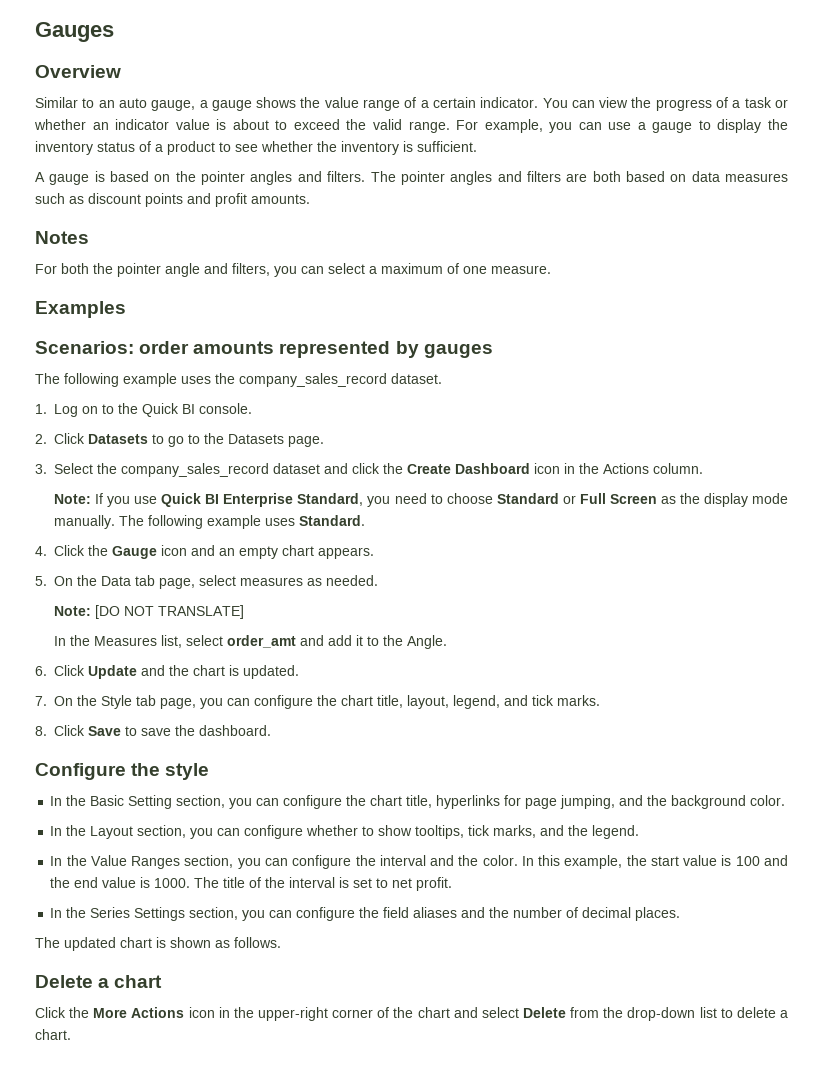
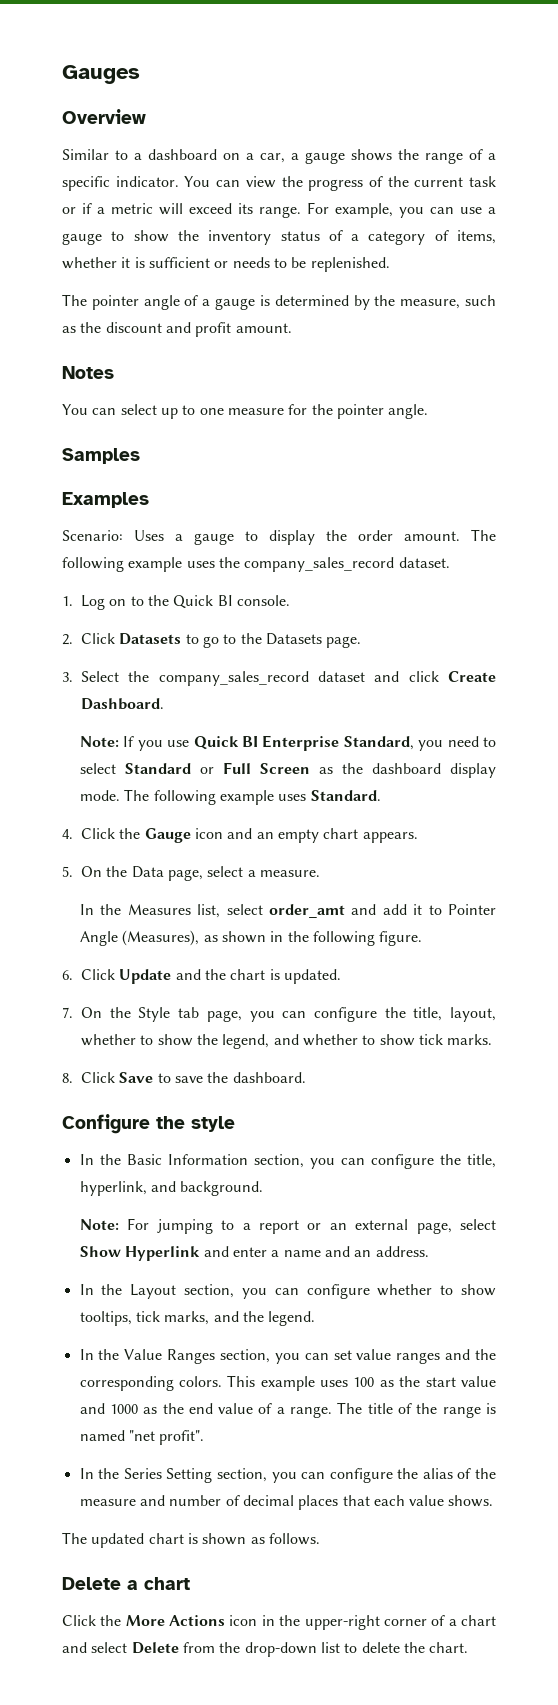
- Similar to an auto gauge, a gauge shows the value range of a certain indicator.
+ Similar to a dashboard on a car, a gauge shows the range of a specific indicator.
- You can view the progress of a task or whether an indicator value is about to exceed the valid range.
+ You can view the progress of the current task or if a metric will exceed its range.
- For example, you can use a gauge to display the inventory status of a product to see whether the inventory is sufficient.
- A gauge is based on the pointer angles and filters. The pointer angles and filters are both based on data measures such as discount points and profit amounts.
+ For example, you can use a gauge to show the inventory status of a category of items, whether it is sufficient or needs to be replenished.
+ The pointer angle of a gauge is determined by the measure, such as the discount and profit amount.
- For both the pointer angle and filters, you can select a maximum of one measure.
+ You can select up to one measure for the pointer angle.
+ Samples
  Examples
- Scenarios: order amounts represented by gauges
- The following example uses the company_sales_record dataset.
+ Scenario: Uses a gauge to display the order amount. The following example uses the company_sales_record dataset.
- 3. Select the company_sales_record dataset and click the Create Dashboard icon in the Actions column.
+ 3. Select the company_sales_record dataset and click Create Dashboard.
- Note: If you use Quick BI Enterprise Standard, you need to choose Standard or Full Screen as the display mode manually.
+ Note: If you use Quick BI Enterprise Standard, you need to select Standard or Full Screen as the dashboard display mode.
- 5. On the Data tab page, select measures as needed.
- Note: [DO NOT TRANSLATE]
+ 5. On the Data page, select a measure.
- In the Measures list, select order_amt and add it to the Angle.
+ In the Measures list, select order_amt and add it to Pointer Angle (Measures), as shown in the following figure.
- 7. On the Style tab page, you can configure the chart title, layout, legend, and tick marks.
+ 7. On the Style tab page, you can configure the title, layout, whether to show the legend, and whether to show tick marks.
- In the Basic Setting section, you can configure the chart title, hyperlinks for page jumping, and the background color.
+ In the Basic Information section, you can configure the title, hyperlink, and background.
+ Note: For jumping to a report or an external page, select Show Hyperlink and enter a name and an address.
- In the Value Ranges section, you can configure the interval and the color. In this example, the start value is 100 and the end value is 1000. The title of the interval is set to net profit.
+ In the Value Ranges section, you can set value ranges and the corresponding colors. This example uses 100 as the start value and 1000 as the end value of a range. The title of the range is named "net profit".
- In the Series Settings section, you can configure the field aliases and the number of decimal places.
+ In the Series Setting section, you can configure the alias of the measure and number of decimal places that each value shows.
- Click the More Actions icon in the upper-right corner of the chart and select Delete from the drop-down list to delete a chart.
+ Click the More Actions icon in the upper-right corner of a chart and select Delete from the drop-down list to delete the chart.

